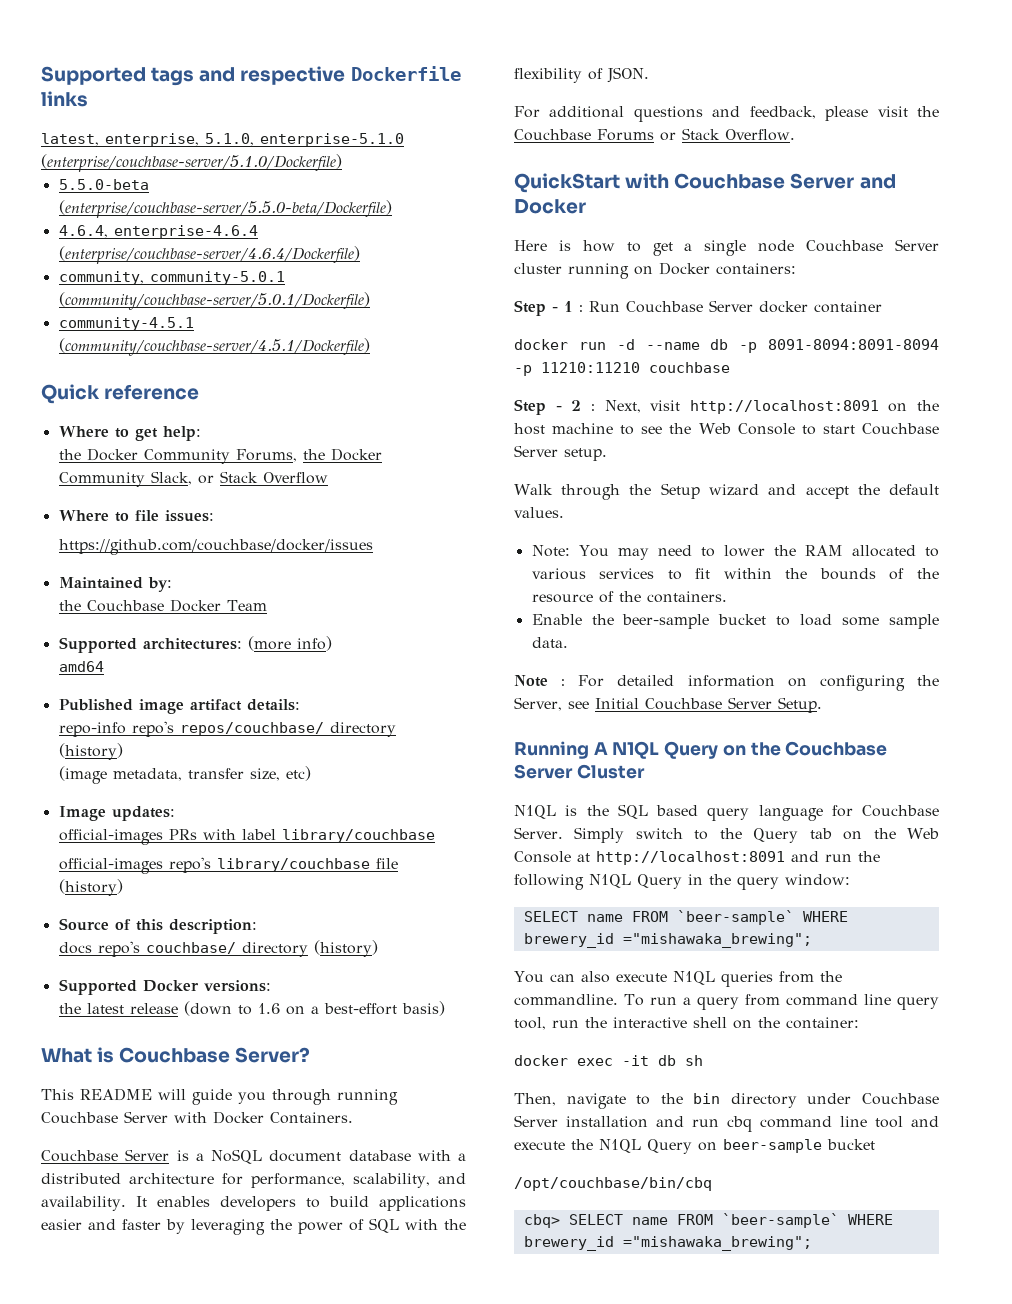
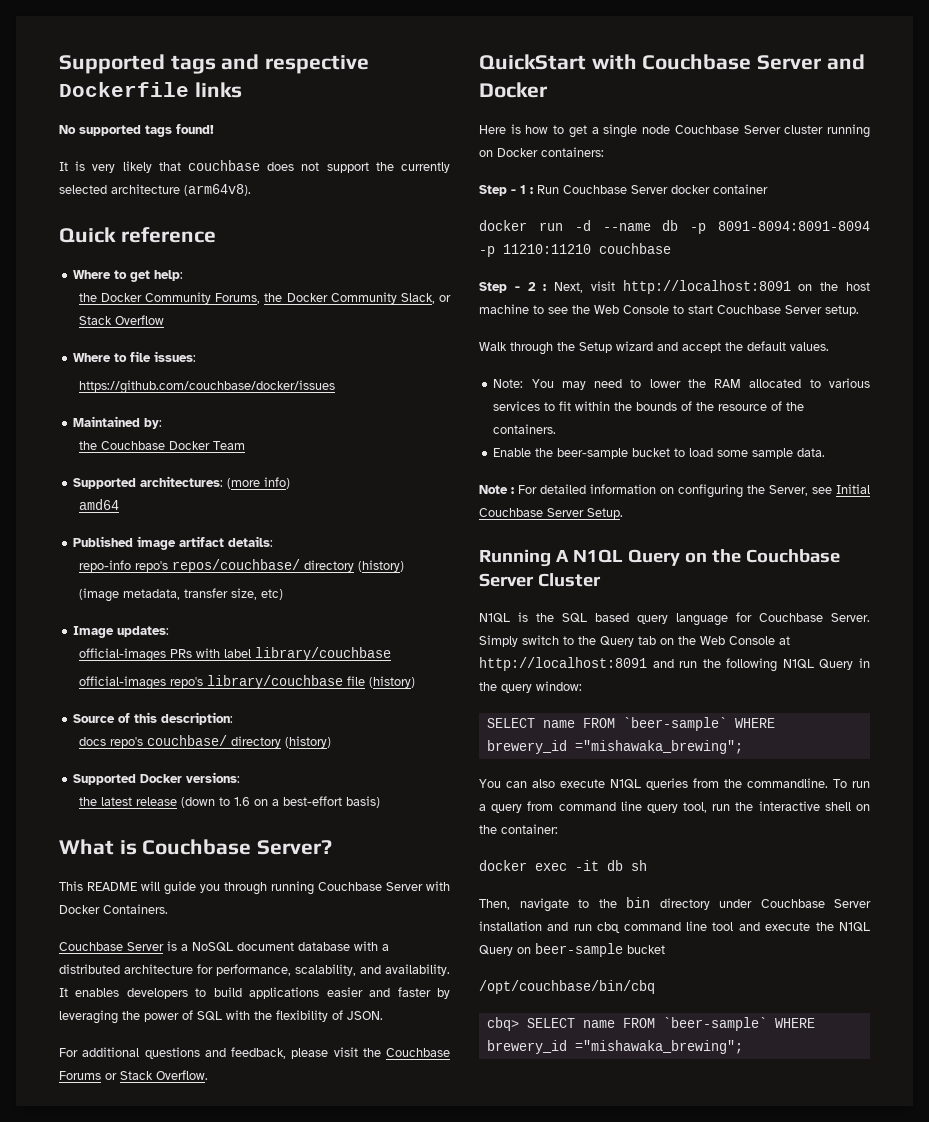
- latest, enterprise, 5.1.0, enterprise-5.1.0 (enterprise/couchbase-server/5.1.0/Dockerfile)
- 5.5.0-beta (enterprise/couchbase-server/5.5.0-beta/Dockerfile)
- 4.6.4, enterprise-4.6.4 (enterprise/couchbase-server/4.6.4/Dockerfile)
- community, community-5.0.1 (community/couchbase-server/5.0.1/Dockerfile)
- community-4.5.1 (community/couchbase-server/4.5.1/Dockerfile)
+ No supported tags found!
+ It is very likely that couchbase does not support the currently selected architecture (arm64v8).

